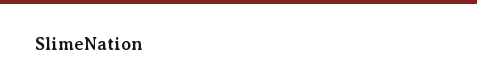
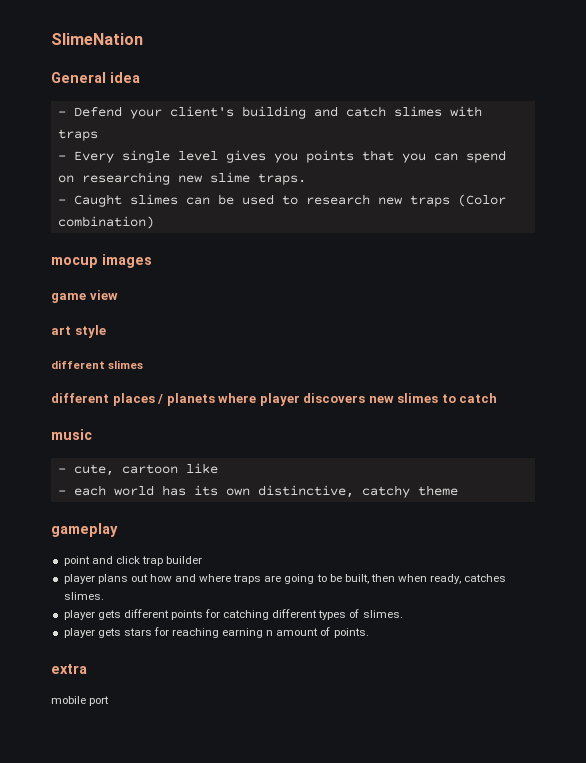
+ General idea
+ - Defend your client's building and catch slimes with traps
+ - Every single level gives you points that you can spend on researching new slime traps.
+ - Caught slimes can be used to research new traps (Color combination)
+ mocup images
+ game view
+ art style
+ different slimes
+ different places / planets where player discovers new slimes to catch
+ music
+ - cute, cartoon like
+ - each world has its own distinctive, catchy theme
+ gameplay
+ point and click trap builder
+ player plans out how and where traps are going to be built, then when ready, catches slimes.
+ player gets different points for catching different types of slimes.
+ player gets stars for reaching earning n amount of points.
+ extra
+ mobile port

